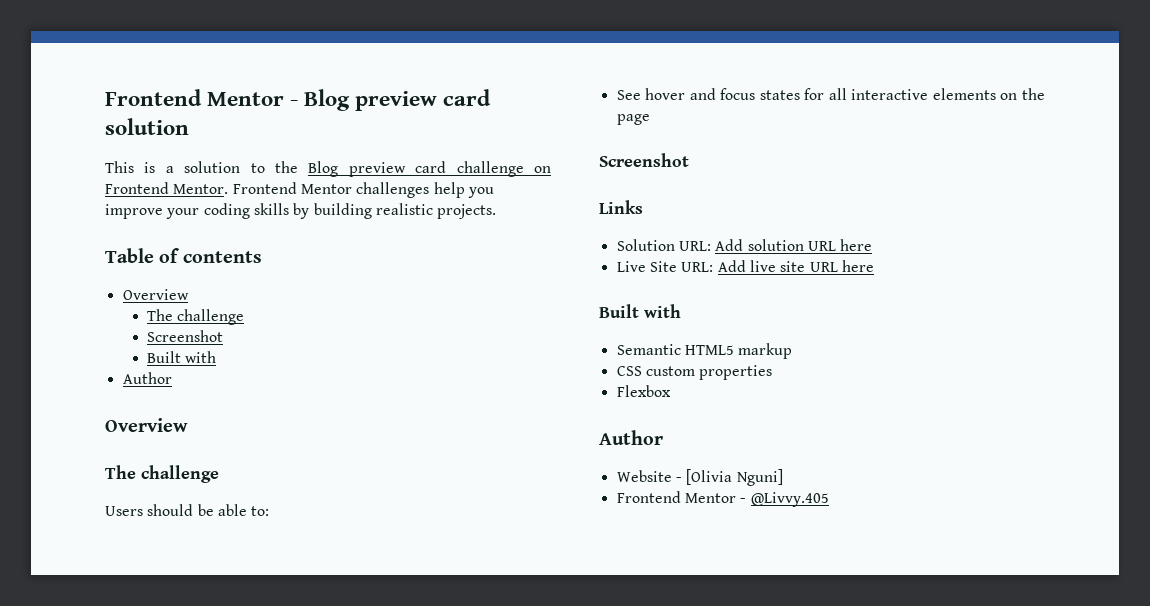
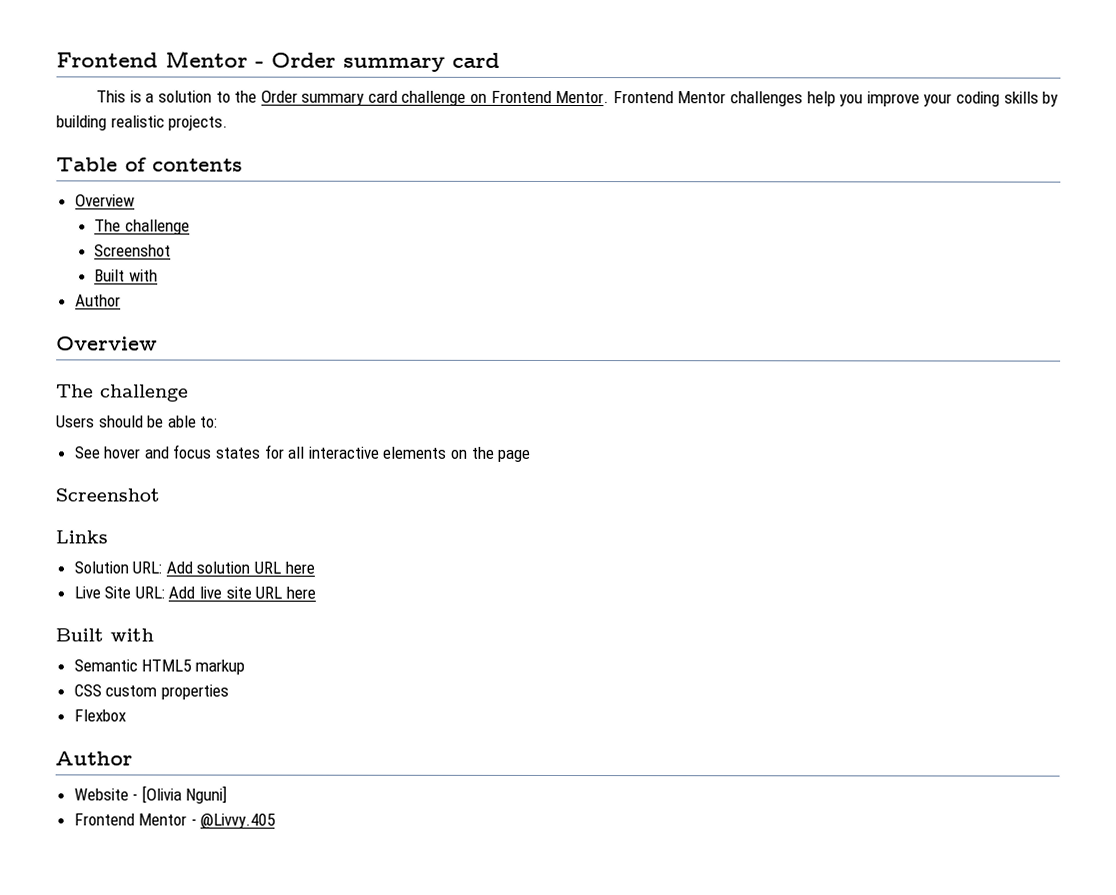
- Frontend Mentor - Blog preview card solution
+ Frontend Mentor - Order summary card
- This is a solution to the Blog preview card challenge on Frontend Mentor.
+ This is a solution to the Order summary card challenge on Frontend Mentor.

